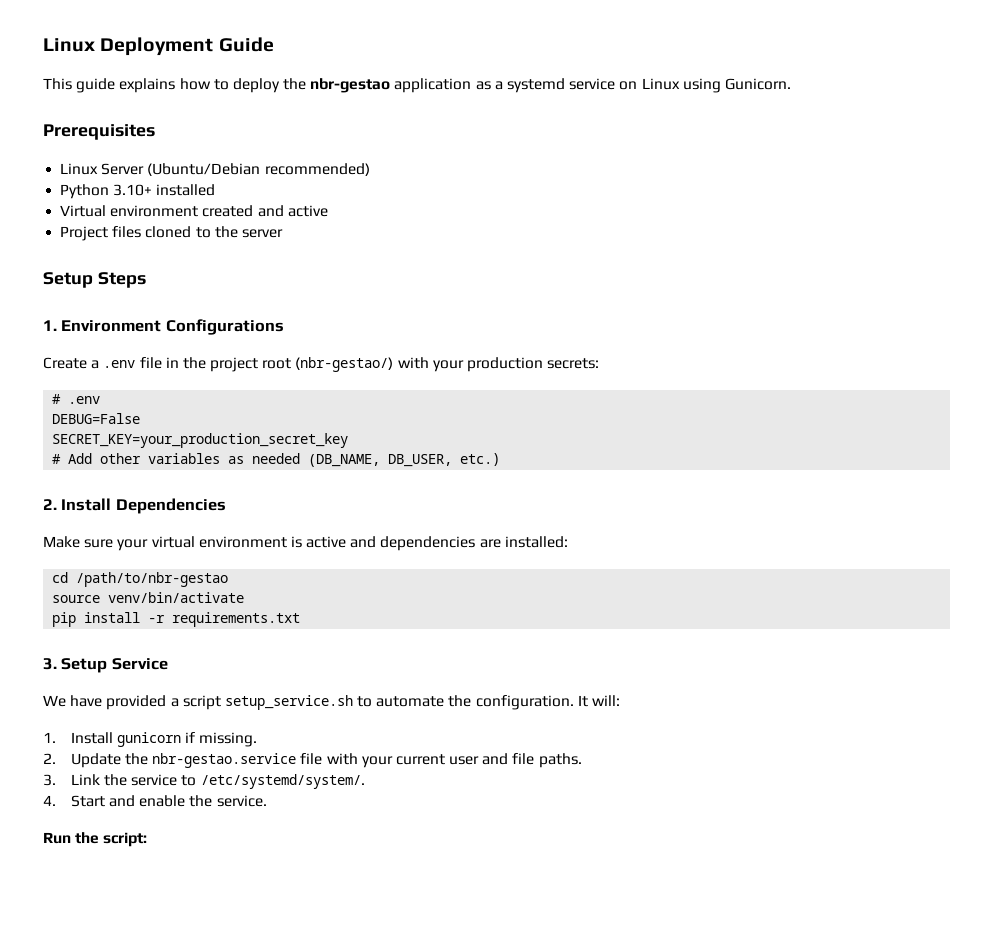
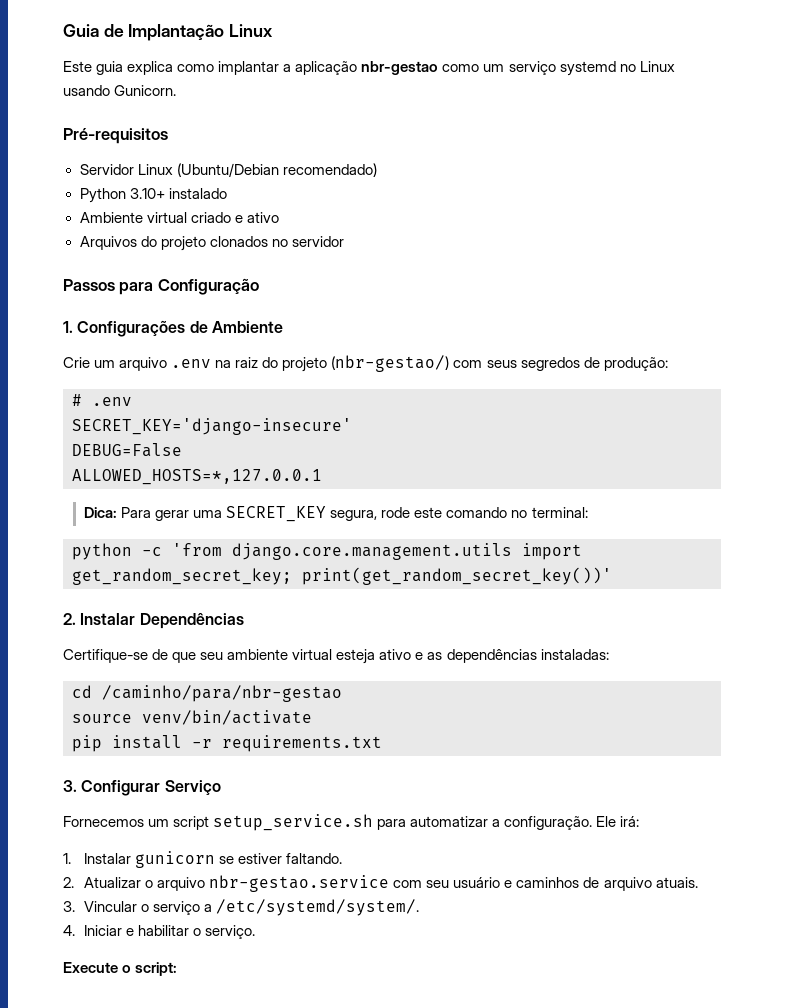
- Linux Deployment Guide
- This guide explains how to deploy the nbr-gestao application as a systemd service on Linux using Gunicorn.
- Prerequisites
- Linux Server (Ubuntu/Debian recommended)
- Python 3.10+ installed
- Virtual environment created and active
- Project files cloned to the server
- Setup Steps
- 1. Environment Configurations
- Create a .env file in the project root (nbr-gestao/) with your production secrets:
+ Guia de Implantação Linux
+ Este guia explica como implantar a aplicação nbr-gestao como um serviço systemd no Linux usando Gunicorn.
+ Pré-requisitos
+ Servidor Linux (Ubuntu/Debian recomendado)
+ Python 3.10+ instalado
+ Ambiente virtual criado e ativo
+ Arquivos do projeto clonados no servidor
+ Passos para Configuração
+ 1. Configurações de Ambiente
+ Crie um arquivo .env na raiz do projeto (nbr-gestao/) com seus segredos de produção:
+ SECRET_KEY='django-insecure'
- SECRET_KEY=your_production_secret_key
- # Add other variables as needed (DB_NAME, DB_USER, etc.)
- 2. Install Dependencies
- Make sure your virtual environment is active and dependencies are installed:
+ ALLOWED_HOSTS=*,127.0.0.1
+ Dica: Para gerar uma SECRET_KEY segura, rode este comando no terminal:
+ python -c 'from django.core.management.utils import get_random_secret_key; print(get_random_secret_key())'
+ 2. Instalar Dependências
+ Certifique-se de que seu ambiente virtual esteja ativo e as dependências instaladas:
- cd /path/to/nbr-gestao
+ cd /caminho/para/nbr-gestao
- 3. Setup Service
- We have provided a script setup_service.sh to automate the configuration. It will:
- 1. Install gunicorn if missing.
- 2. Update the nbr-gestao.service file with your current user and file paths.
- 3. Link the service to /etc/systemd/system/.
- 4. Start and enable the service.
- Run the script:
+ 3. Configurar Serviço
+ Fornecemos um script setup_service.sh para automatizar a configuração. Ele irá:
+ 1. Instalar gunicorn se estiver faltando.
+ 2. Atualizar o arquivo nbr-gestao.service com seu usuário e caminhos de arquivo atuais.
+ 3. Vincular o serviço a /etc/systemd/system/.
+ 4. Iniciar e habilitar o serviço.
+ Execute o script:

